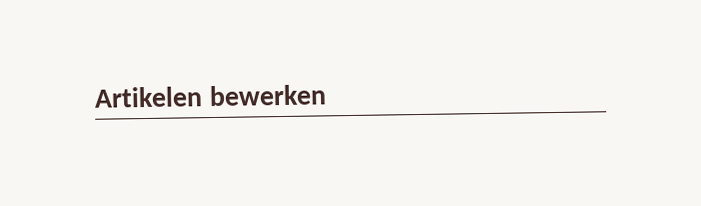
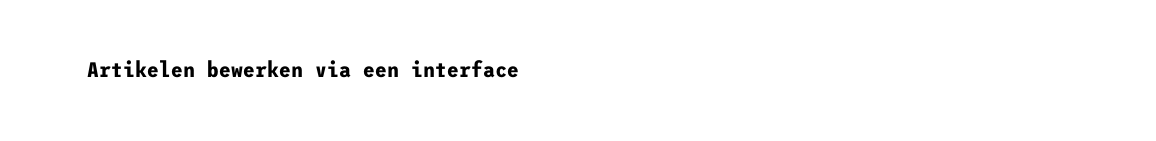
- Artikelen bewerken
+ Artikelen bewerken via een interface

